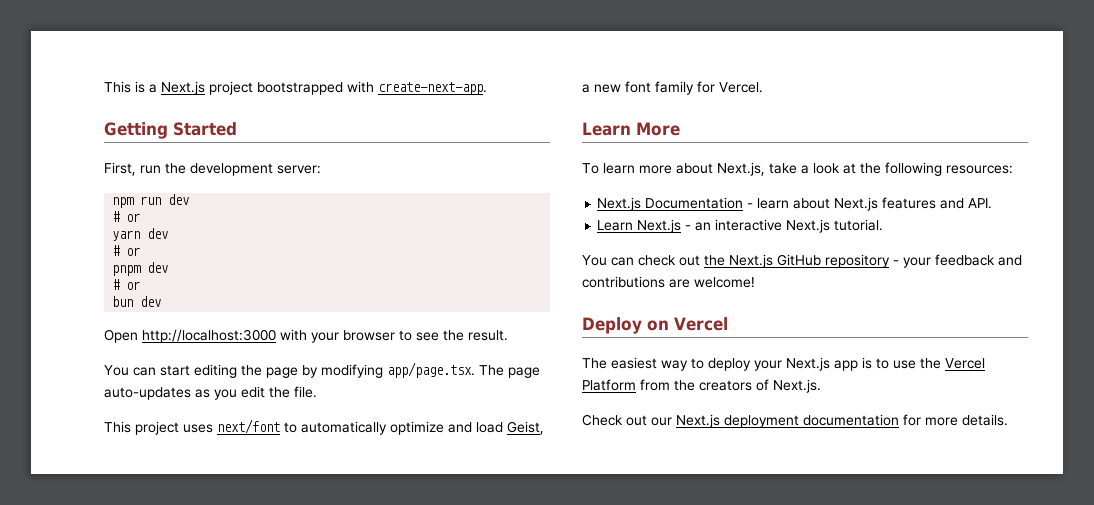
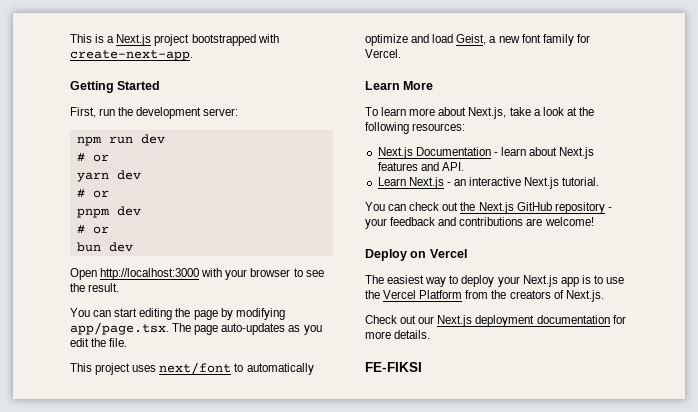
+ FE-FIKSI

